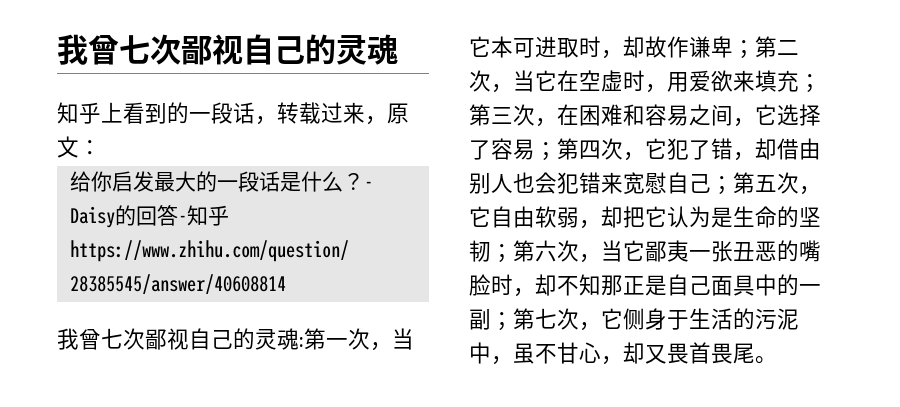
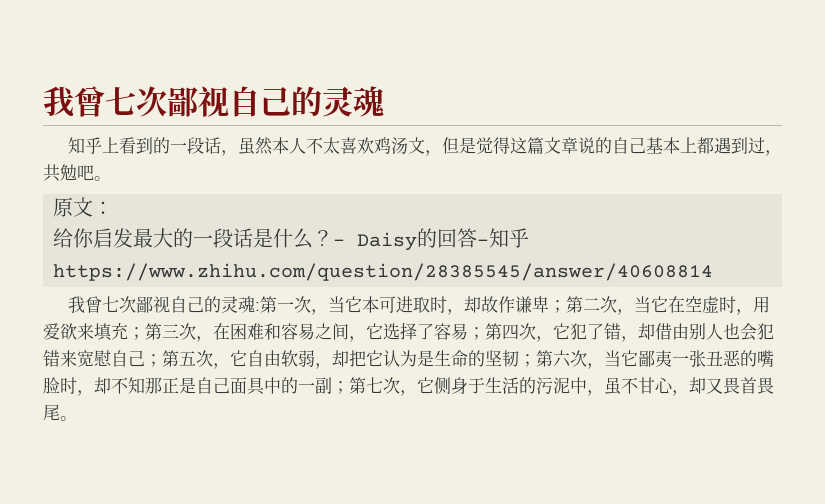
- 知乎上看到的一段话，转载过来，原文：
+ 知乎上看到的一段话，虽然本人不太喜欢鸡汤文，但是觉得这篇文章说的自己基本上都遇到过，共勉吧。
+ 原文：

